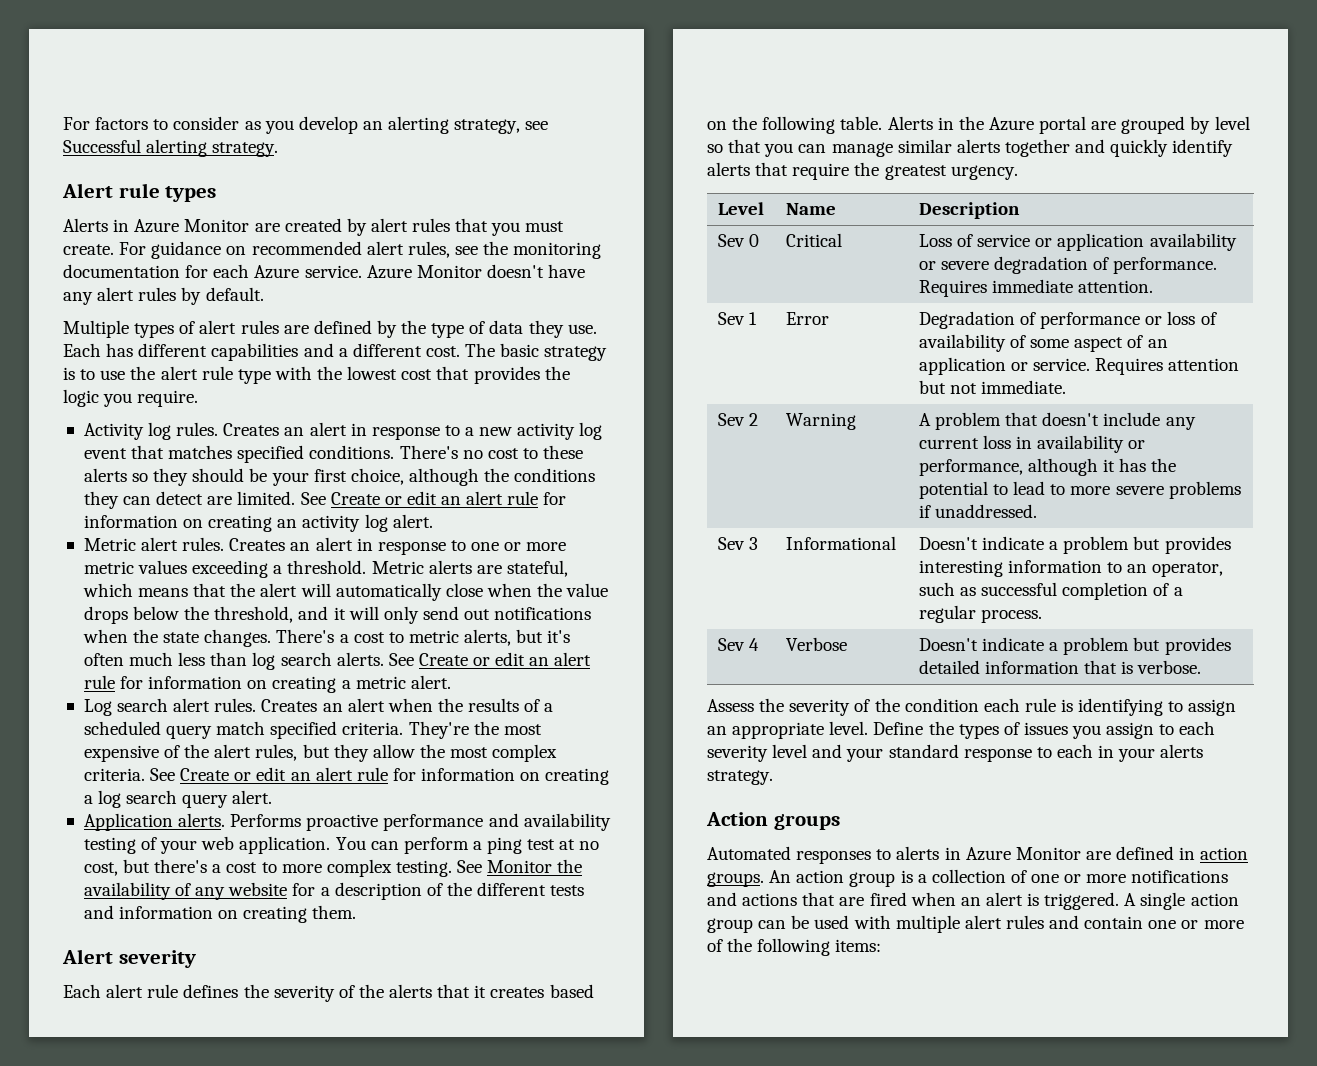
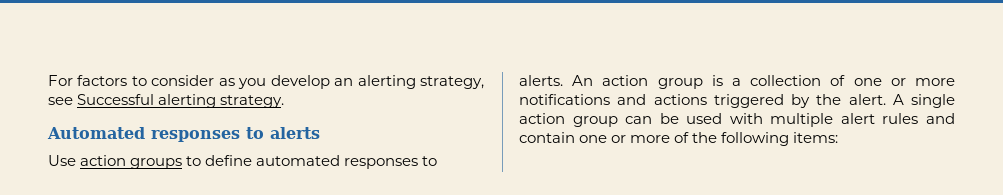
- Alert rule types
- Alerts in Azure Monitor are created by alert rules that you must create. For guidance on recommended alert rules, see the monitoring documentation for each Azure service. Azure Monitor doesn't have any alert rules by default.
- Multiple types of alert rules are defined by the type of data they use. Each has different capabilities and a different cost. The basic strategy is to use the alert rule type with the lowest cost that provides the logic you require.
- Activity log rules. Creates an alert in response to a new activity log event that matches specified conditions. There's no cost to these alerts so they should be your first choice, although the conditions they can detect are limited. See Create or edit an alert rule for information on creating an activity log alert.
- Metric alert rules. Creates an alert in response to one or more metric values exceeding a threshold. Metric alerts are stateful, which means that the alert will automatically close when the value drops below the threshold, and it will only send out notifications when the state changes. There's a cost to metric alerts, but it's often much less than log search alerts. See Create or edit an alert rule for information on creating a metric alert.
- Log search alert rules. Creates an alert when the results of a scheduled query match specified criteria. They're the most expensive of the alert rules, but they allow the most complex criteria. See Create or edit an alert rule for information on creating a log search query alert.
- Application alerts. Performs proactive performance and availability testing of your web application. You can perform a ping test at no cost, but there's a cost to more complex testing. See Monitor the availability of any website for a description of the different tests and information on creating them.
- Alert severity
- Each alert rule defines the severity of the alerts that it creates based on the following table. Alerts in the Azure portal are grouped by level so that you can manage similar alerts together and quickly identify alerts that require the greatest urgency.
- Level | Name | Description
- Sev 0 | Critical | Loss of service or application availability or severe degradation of performance. Requires immediate attention.
- Sev 1 | Error | Degradation of performance or loss of availability of some aspect of an application or service. Requires attention but not immediate.
- Sev 2 | Warning | A problem that doesn't include any current loss in availability or performance, although it has the potential to lead to more severe problems if unaddressed.
- Sev 3 | Informational | Doesn't indicate a problem but provides interesting information to an operator, such as successful completion of a regular process.
- Sev 4 | Verbose | Doesn't indicate a problem but provides detailed information that is verbose.
- Assess the severity of the condition each rule is identifying to assign an appropriate level. Define the types of issues you assign to each severity level and your standard response to each in your alerts strategy.
- Action groups
- Automated responses to alerts in Azure Monitor are defined in action groups.
+ Automated responses to alerts
+ Use action groups to define automated responses to alerts.
- An action group is a collection of one or more notifications and actions that are fired when an alert is triggered.
+ An action group is a collection of one or more notifications and actions triggered by the alert.

